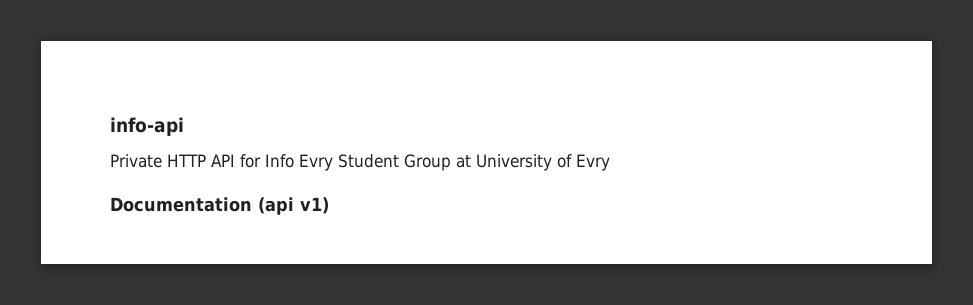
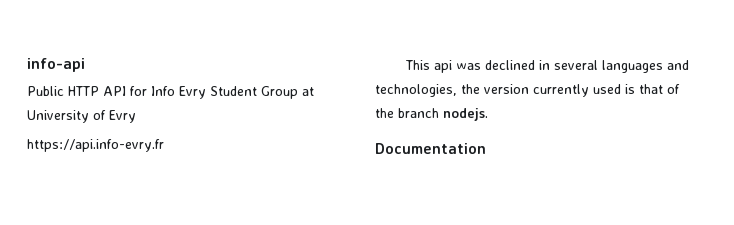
- Private HTTP API for Info Evry Student Group at University of Evry
+ Public HTTP API for Info Evry Student Group at University of Evry
+ https://api.info-evry.fr
+ This api was declined in several languages and technologies, the version currently used is that of the branch nodejs.
- Documentation (api v1)
+ Documentation

